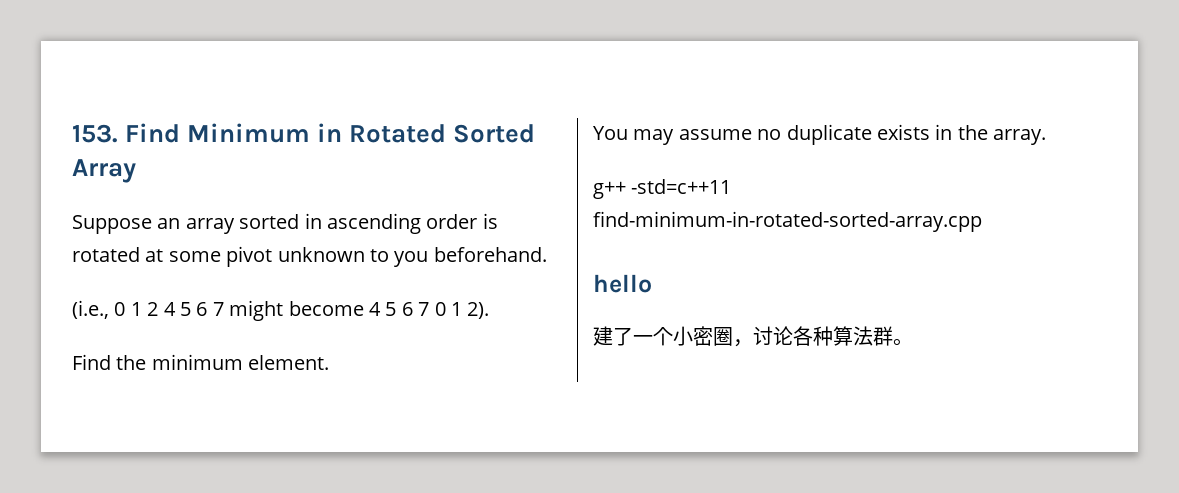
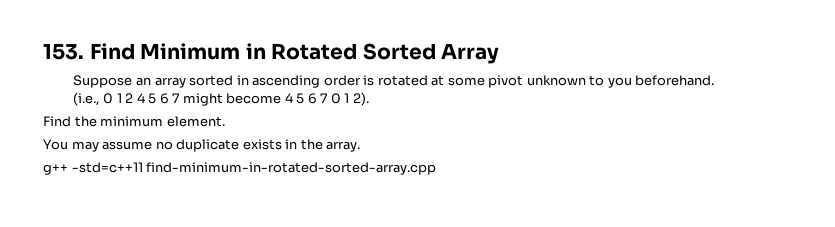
- hello
- 建了一个小密圈，讨论各种算法群。

